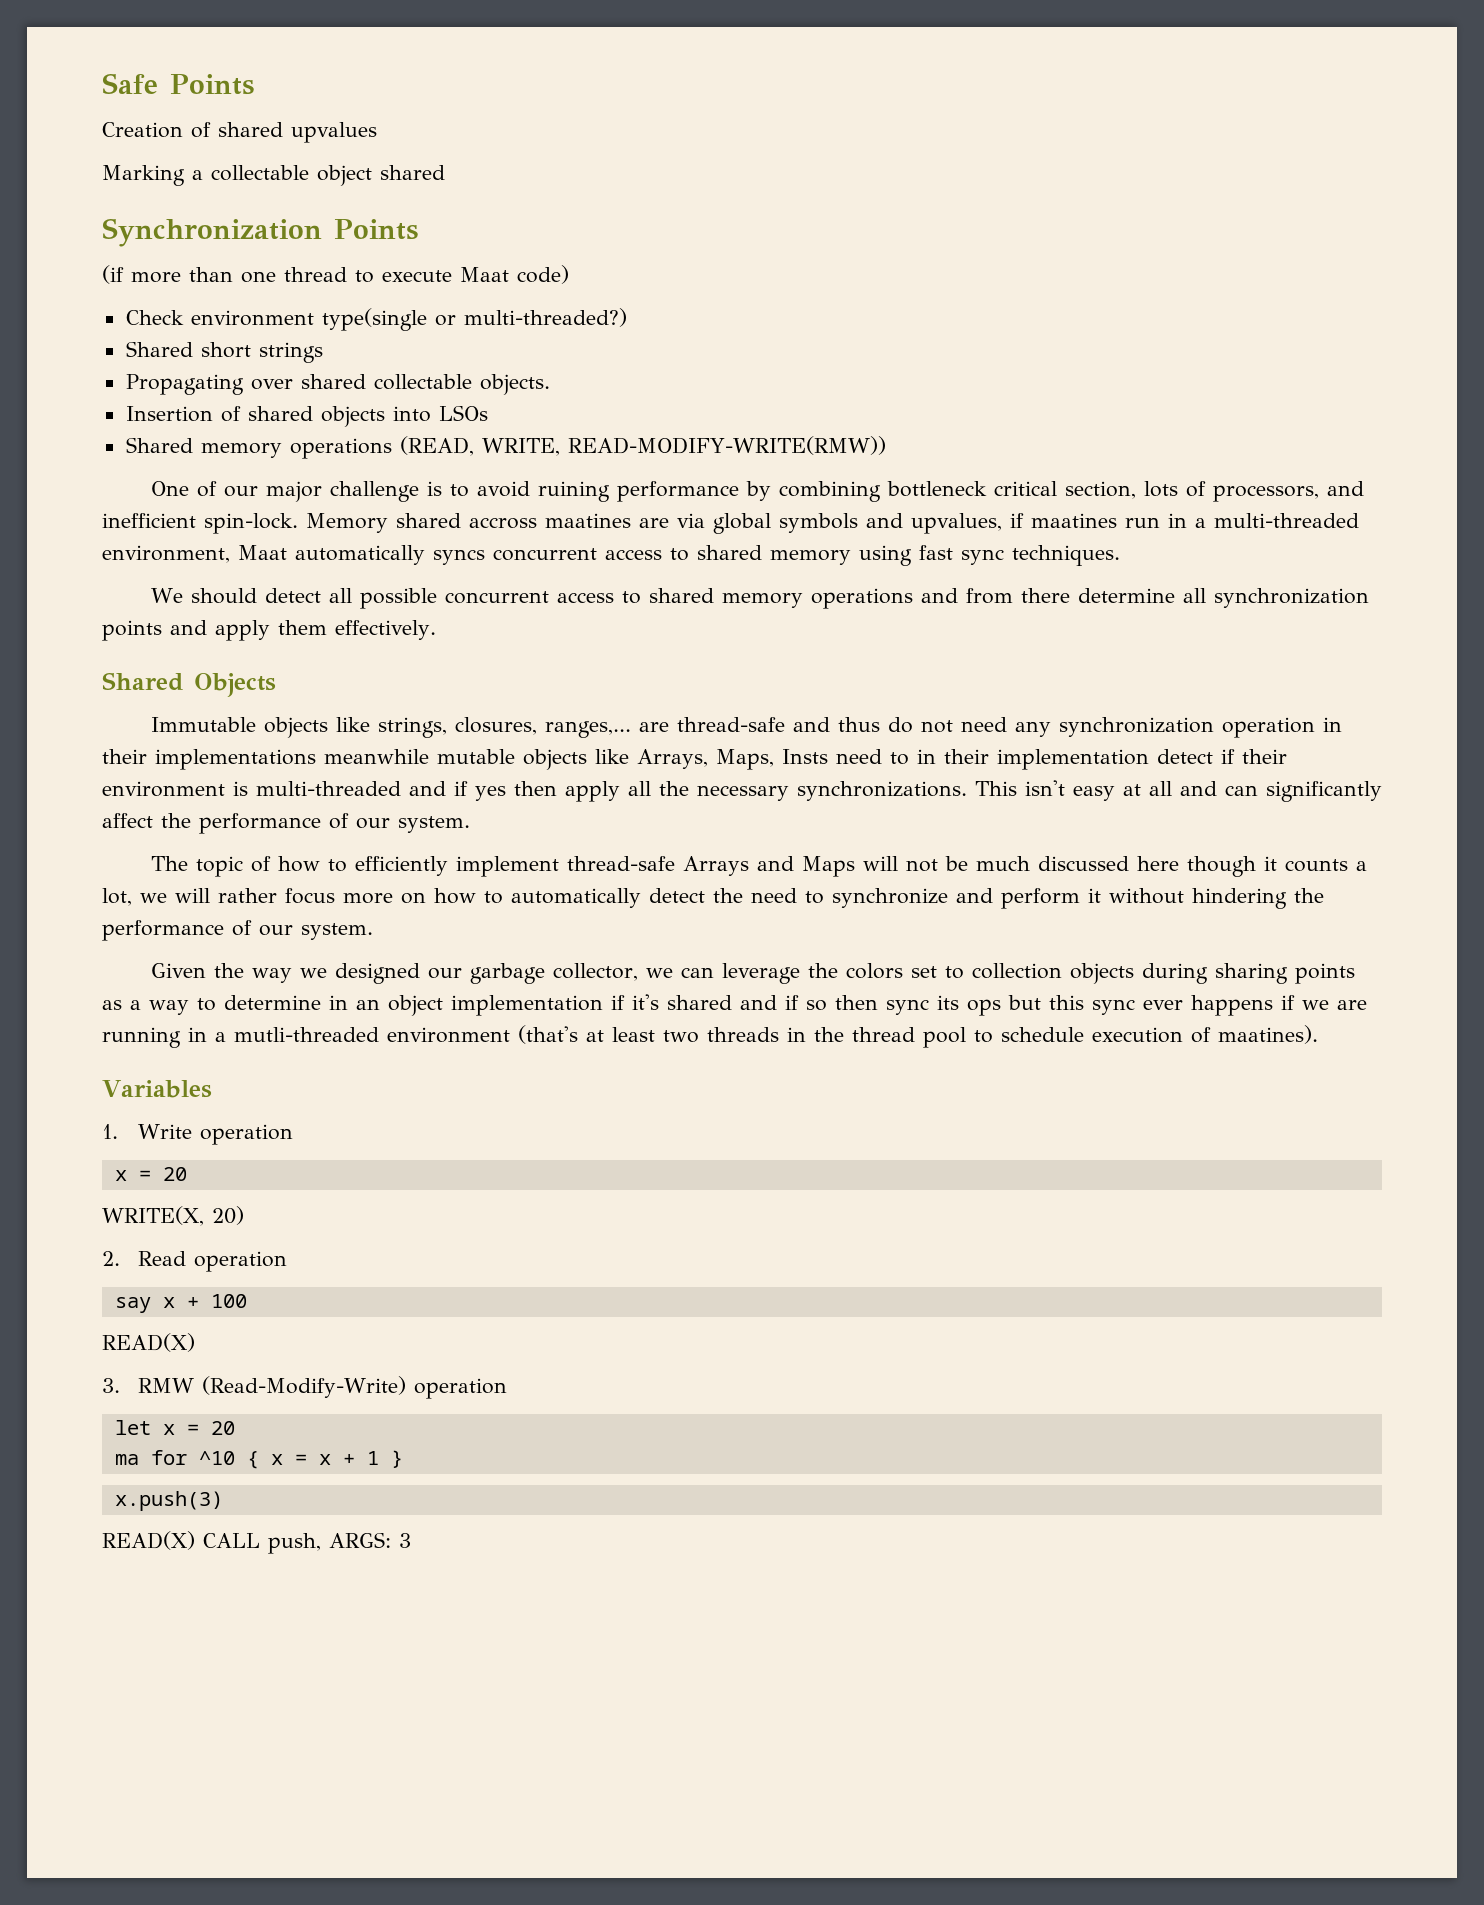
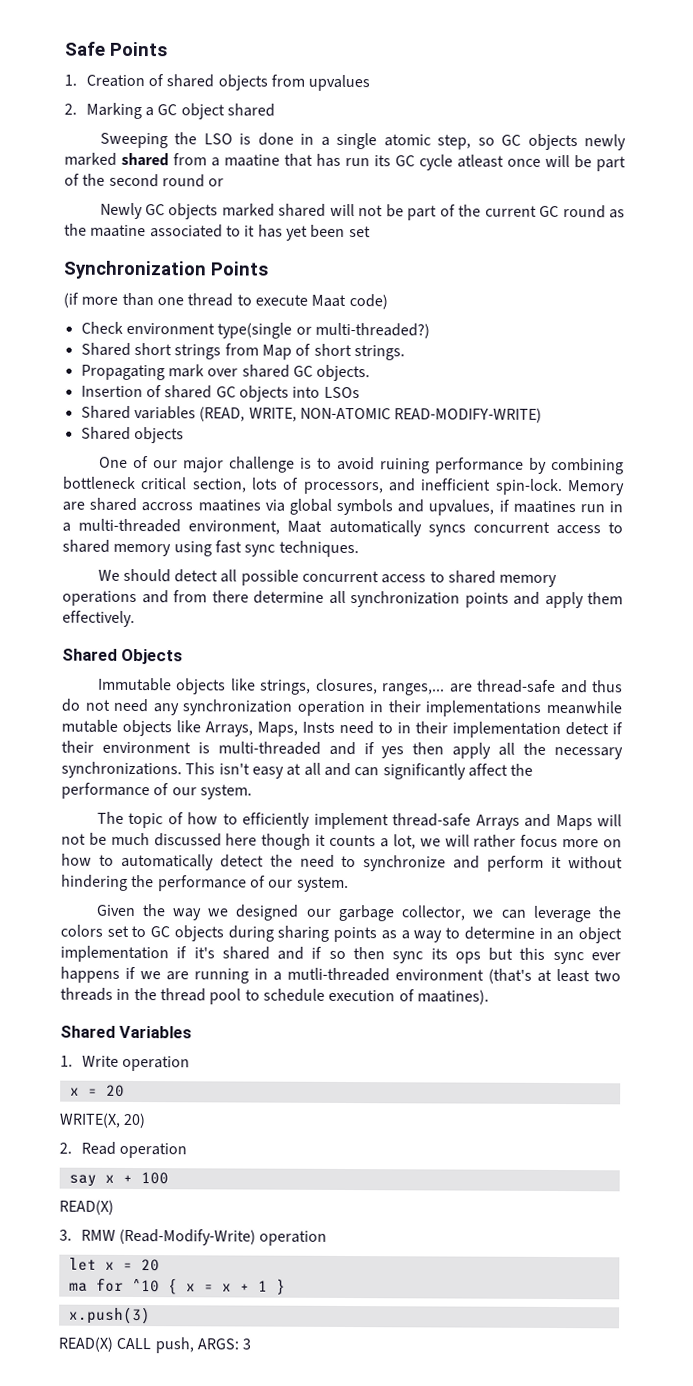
- Creation of shared upvalues
+ 1. Creation of shared objects from upvalues
- Marking a collectable object shared
+ 2. Marking a GC object shared
+ Sweeping the LSO is done in a single atomic step, so GC objects newly marked shared from a maatine that has run its GC cycle atleast once will be part of the second round or
+ Newly GC objects marked shared will not be part of the current GC round as the maatine associated to it has yet been set
- Shared short strings
+ Shared short strings from Map of short strings.
- Propagating over shared collectable objects.
+ Propagating mark over shared GC objects.
- Insertion of shared objects into LSOs
+ Insertion of shared GC objects into LSOs
- Shared memory operations (READ, WRITE, READ-MODIFY-WRITE(RMW))
+ Shared variables (READ, WRITE, NON-ATOMIC READ-MODIFY-WRITE)
+ Shared objects
- Memory shared accross maatines are via global symbols and upvalues, if maatines run in a multi-threaded environment, Maat automatically syncs concurrent access to shared memory using fast sync techniques.
+ Memory are shared accross maatines via global symbols and upvalues, if maatines run in a multi-threaded environment, Maat automatically syncs concurrent access to shared memory using fast sync techniques.
- Given the way we designed our garbage collector, we can leverage the colors set to collection objects during sharing points as a way to determine in an object implementation if it's shared and if so then sync its ops but this sync ever happens if we are running in a mutli-threaded environment (that's at least two threads in the thread pool to schedule execution of maatines).
+ Given the way we designed our garbage collector, we can leverage the colors set to GC objects during sharing points as a way to determine in an object implementation if it's shared and if so then sync its ops but this sync ever happens if we are running in a mutli-threaded environment (that's at least two threads in the thread pool to schedule execution of maatines).
- Variables
+ Shared Variables

